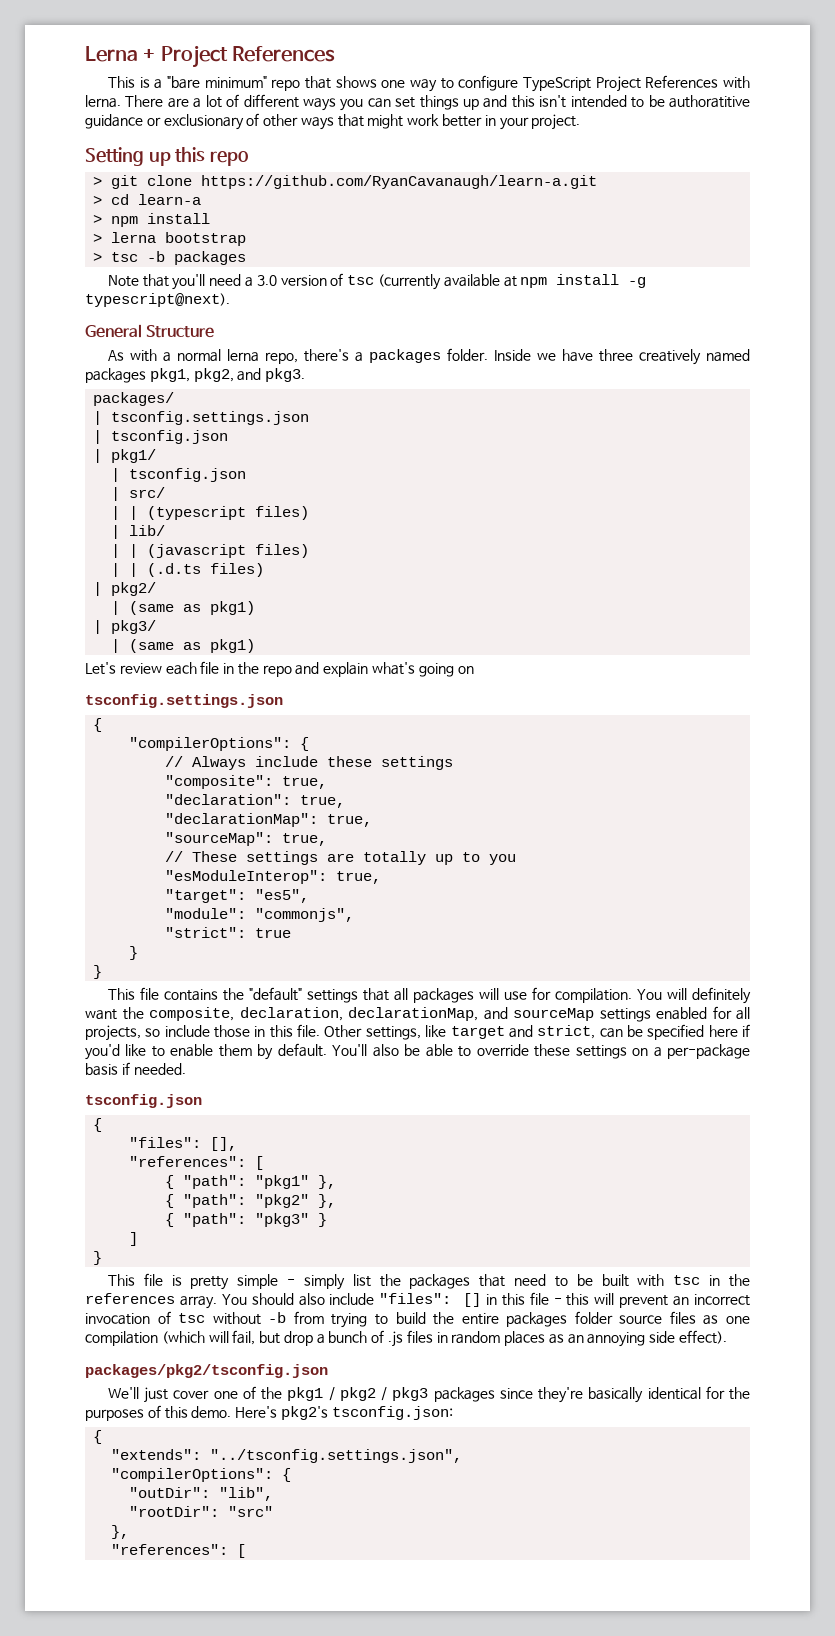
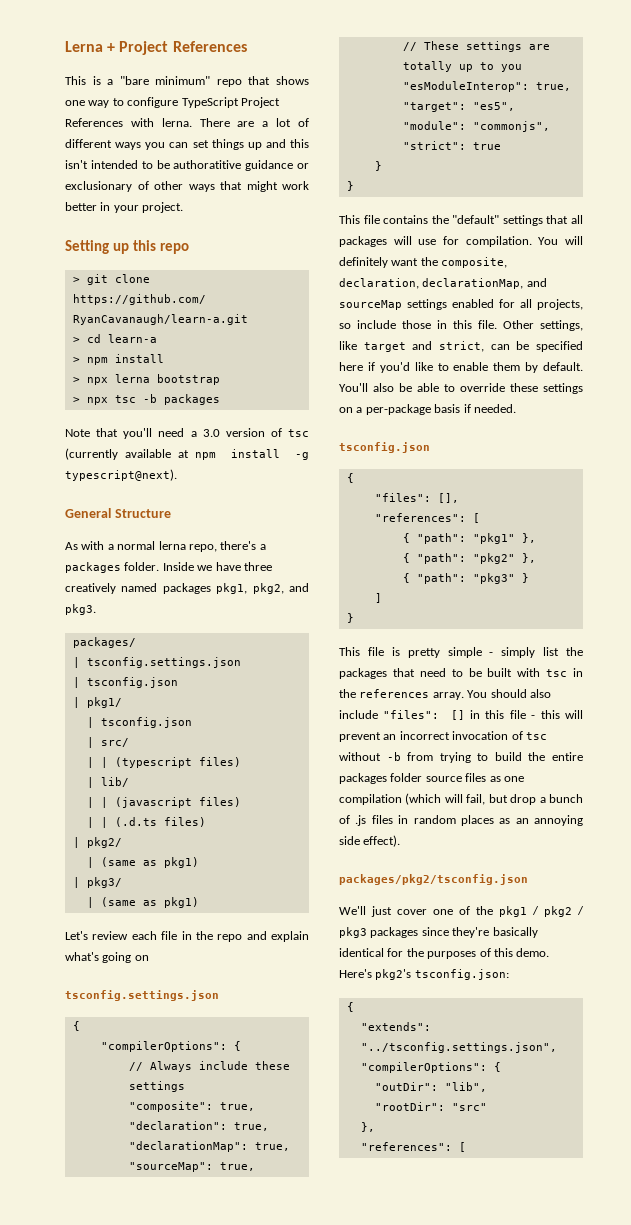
- > lerna bootstrap
+ > npx lerna bootstrap
- > tsc -b packages
+ > npx tsc -b packages

